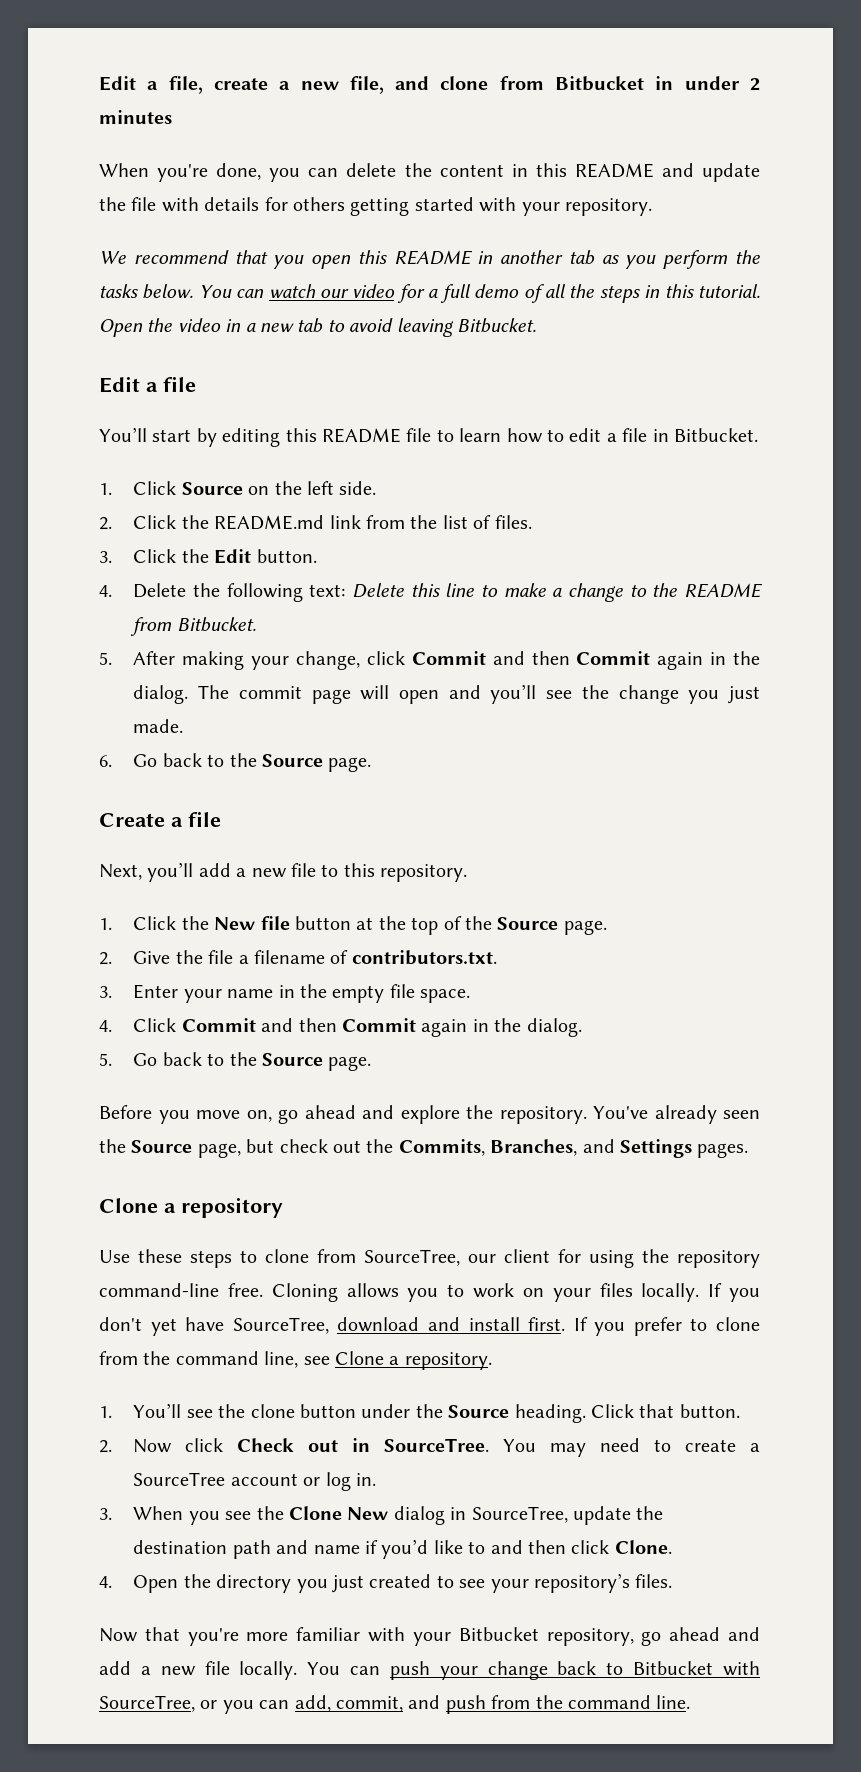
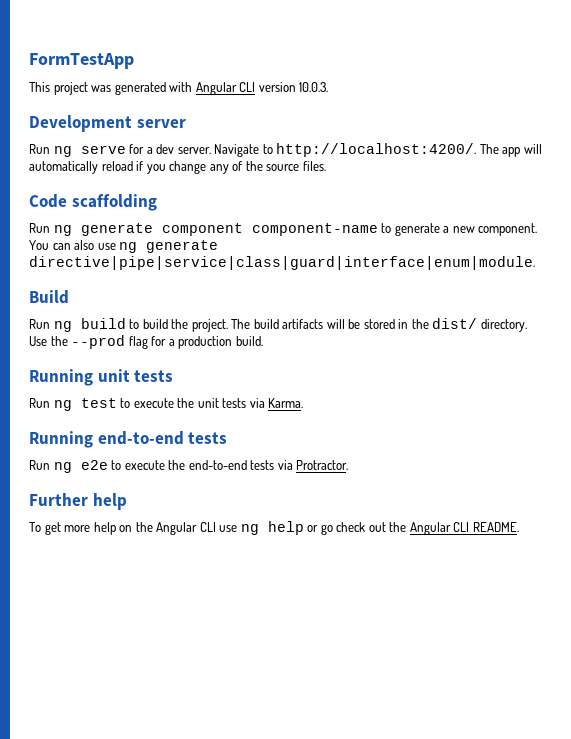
- Edit a file, create a new file, and clone from Bitbucket in under 2 minutes
- When you're done, you can delete the content in this README and update the file with details for others getting started with your repository.
- We recommend that you open this README in another tab as you perform the tasks below. You can watch our video for a full demo of all the steps in this tutorial. Open the video in a new tab to avoid leaving Bitbucket.
- Edit a file
- You’ll start by editing this README file to learn how to edit a file in Bitbucket.
- 1. Click Source on the left side.
- 2. Click the README.md link from the list of files.
- 3. Click the Edit button.
- 4. Delete the following text: Delete this line to make a change to the README from Bitbucket.
- 5. After making your change, click Commit and then Commit again in the dialog. The commit page will open and you’ll see the change you just made.
- 6. Go back to the Source page.
- Create a file
- Next, you’ll add a new file to this repository.
- 1. Click the New file button at the top of the Source page.
- 2. Give the file a filename of contributors.txt.
- 3. Enter your name in the empty file space.
- 4. Click Commit and then Commit again in the dialog.
- 5. Go back to the Source page.
- Before you move on, go ahead and explore the repository. You've already seen the Source page, but check out the Commits, Branches, and Settings pages.
- Clone a repository
- Use these steps to clone from SourceTree, our client for using the repository command-line free. Cloning allows you to work on your files locally. If you don't yet have SourceTree, download and install first. If you prefer to clone from the command line, see Clone a repository.
- 1. You’ll see the clone button under the Source heading. Click that button.
- 2. Now click Check out in SourceTree. You may need to create a SourceTree account or log in.
- 3. When you see the Clone New dialog in SourceTree, update the destination path and name if you’d like to and then click Clone.
- 4. Open the directory you just created to see your repository’s files.
- Now that you're more familiar with your Bitbucket repository, go ahead and add a new file locally. You can push your change back to Bitbucket with SourceTree, or you can add, commit, and push from the command line.
+ FormTestApp
+ This project was generated with Angular CLI version 10.0.3.
+ Development server
+ Run ng serve for a dev server. Navigate to http://localhost:4200/. The app will automatically reload if you change any of the source files.
+ Code scaffolding
+ Run ng generate component component-name to generate a new component. You can also use ng generate directive|pipe|service|class|guard|interface|enum|module.
+ Build
+ Run ng build to build the project. The build artifacts will be stored in the dist/ directory. Use the --prod flag for a production build.
+ Running unit tests
+ Run ng test to execute the unit tests via Karma.
+ Running end-to-end tests
+ Run ng e2e to execute the end-to-end tests via Protractor.
+ Further help
+ To get more help on the Angular CLI use ng help or go check out the Angular CLI README.

